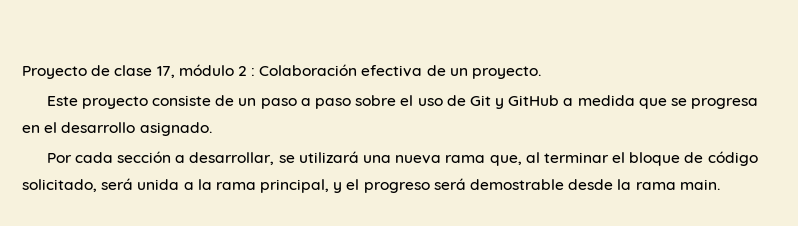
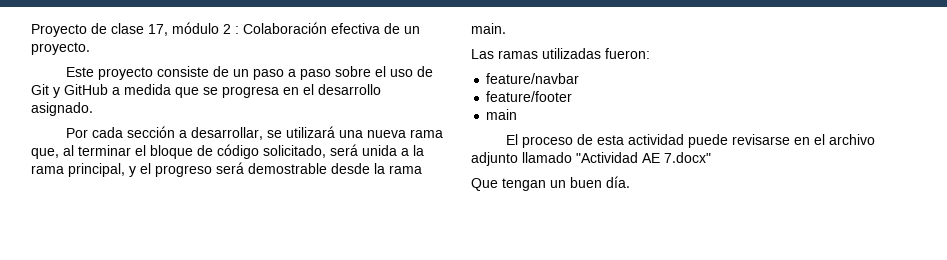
+ Las ramas utilizadas fueron:
+ feature/navbar
+ feature/footer
+ main
+ El proceso de esta actividad puede revisarse en el archivo adjunto llamado "Actividad AE 7.docx"
+ Que tengan un buen día.

